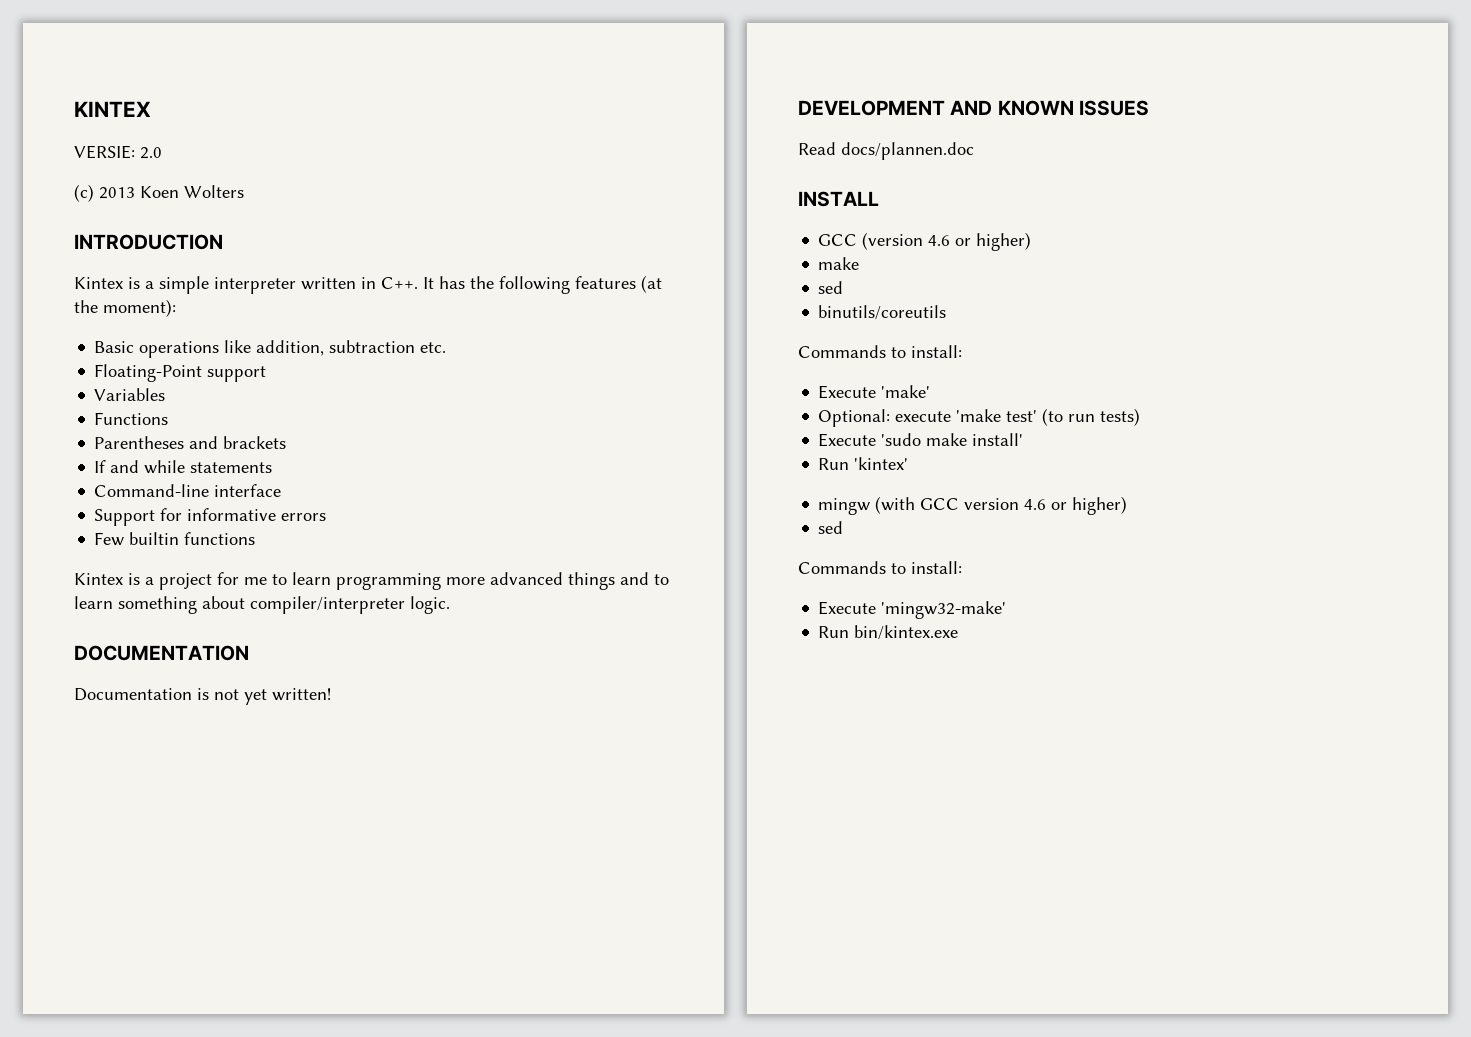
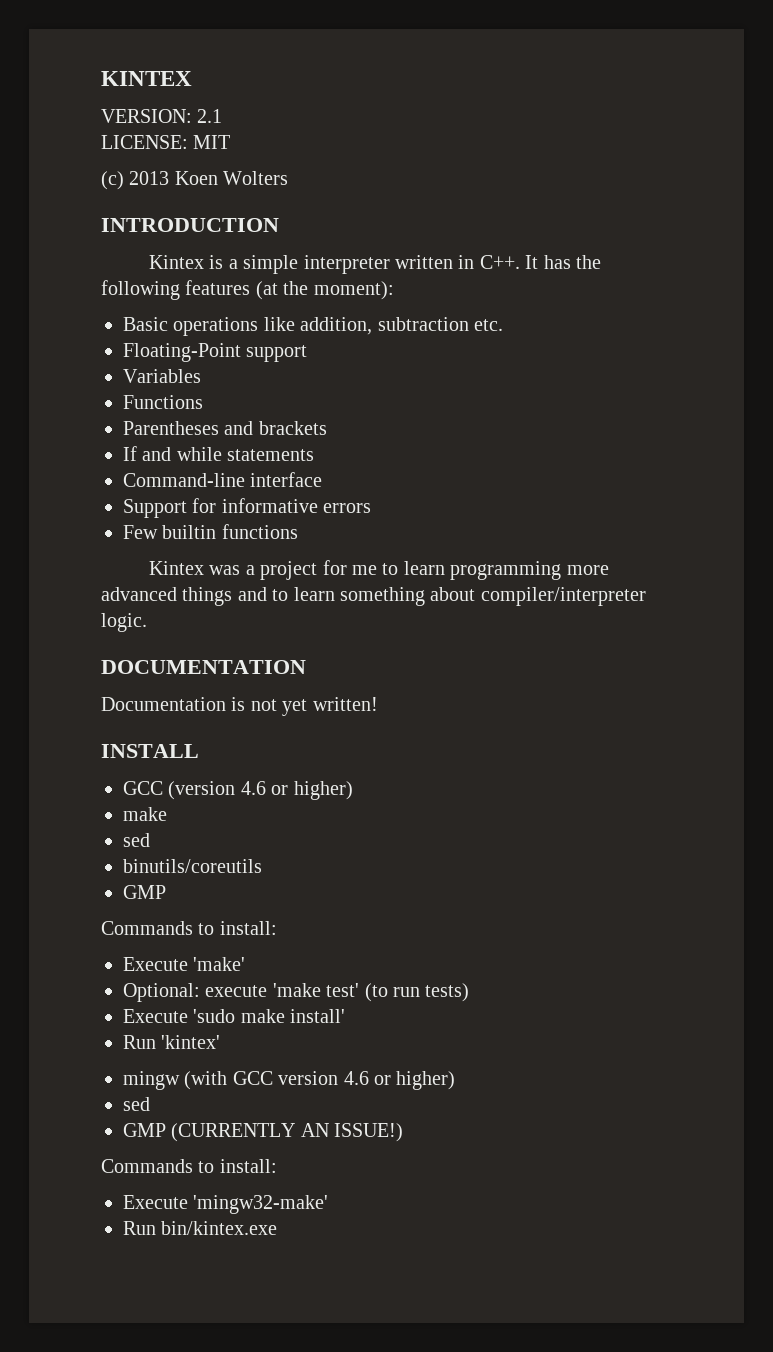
- VERSIE: 2.0
+ VERSION: 2.1
+ LICENSE: MIT
- Kintex is a project for me to learn programming more advanced things and to learn something about compiler/interpreter logic.
+ Kintex was a project for me to learn programming more advanced things and to learn something about compiler/interpreter logic.
- DEVELOPMENT AND KNOWN ISSUES
- Read docs/plannen.doc
  binutils/coreutils
+ GMP
+ GMP (CURRENTLY AN ISSUE!)

